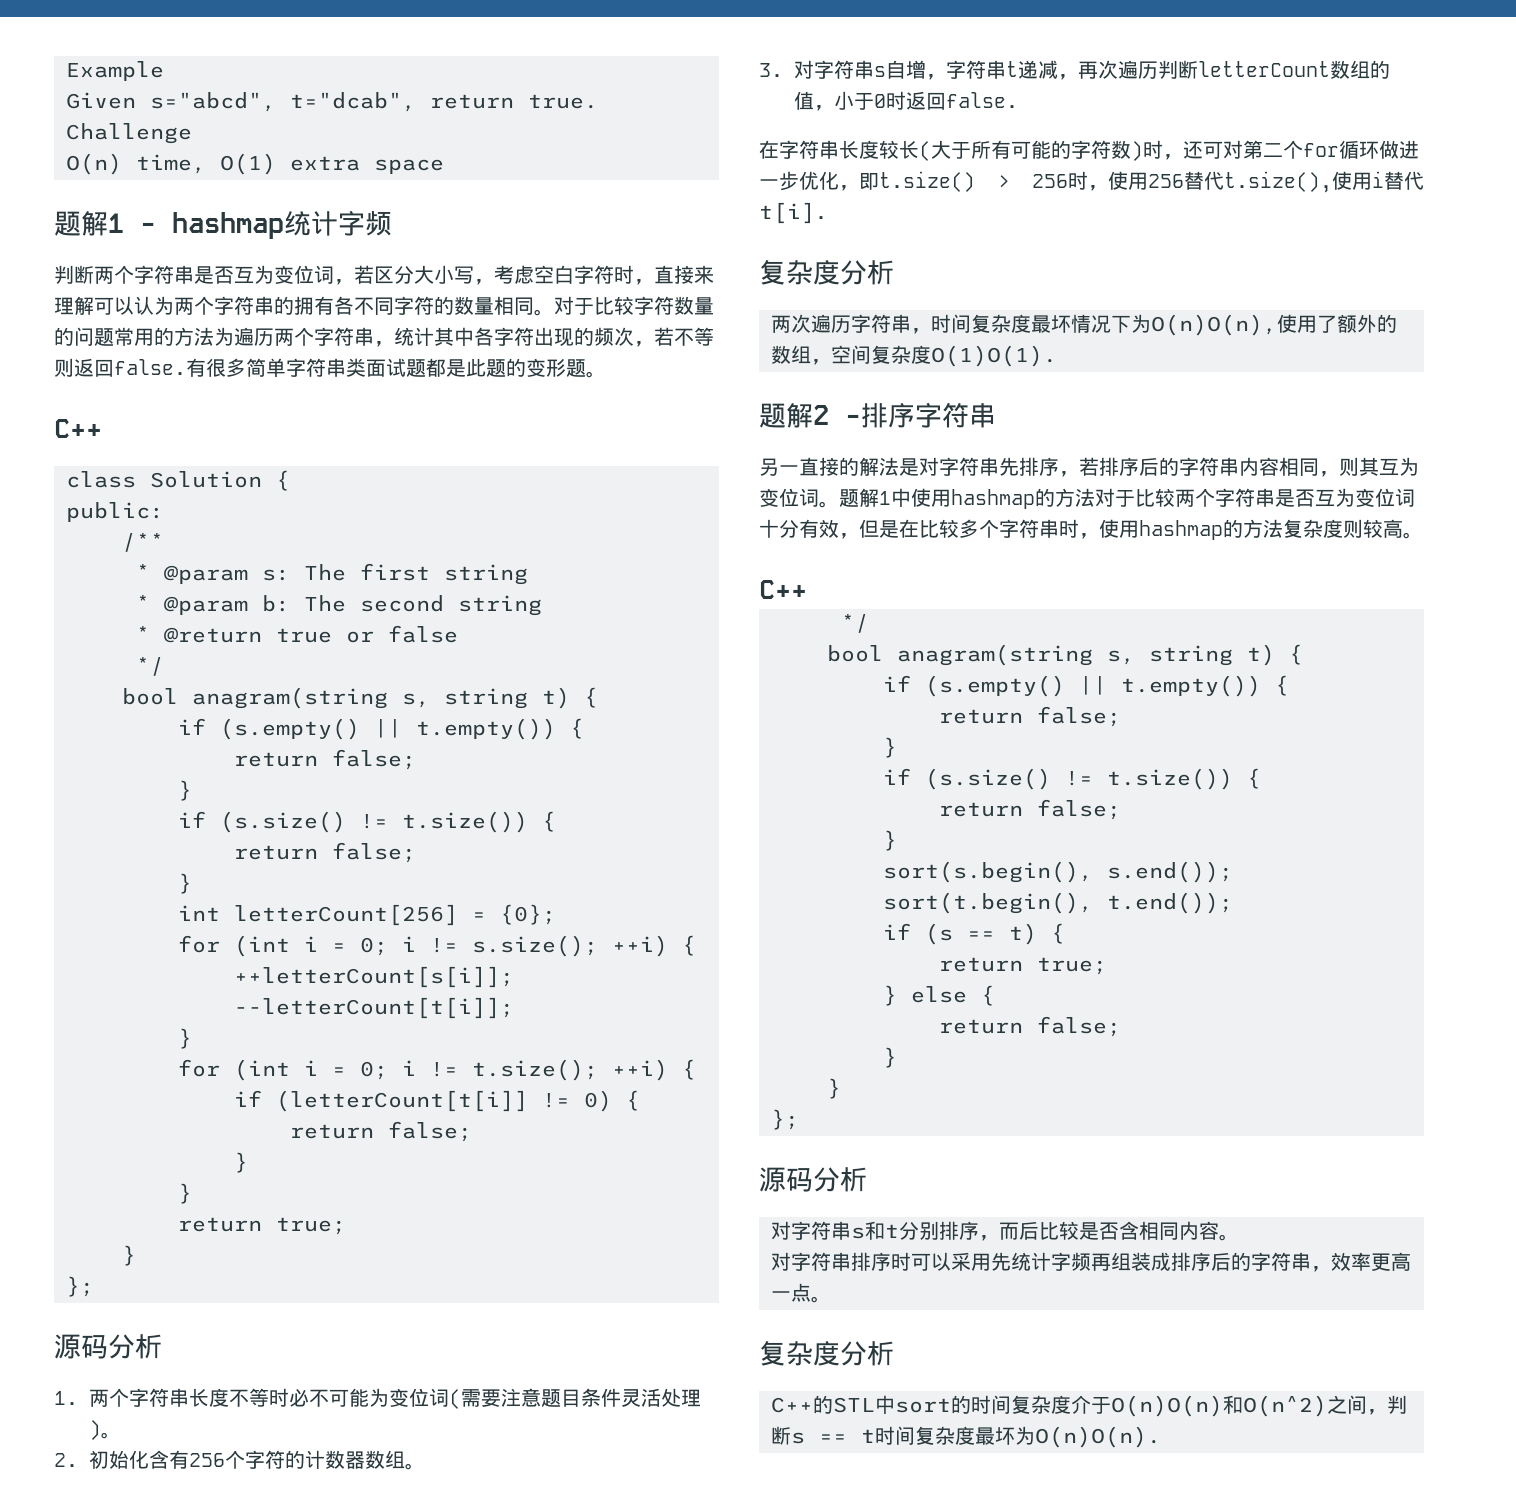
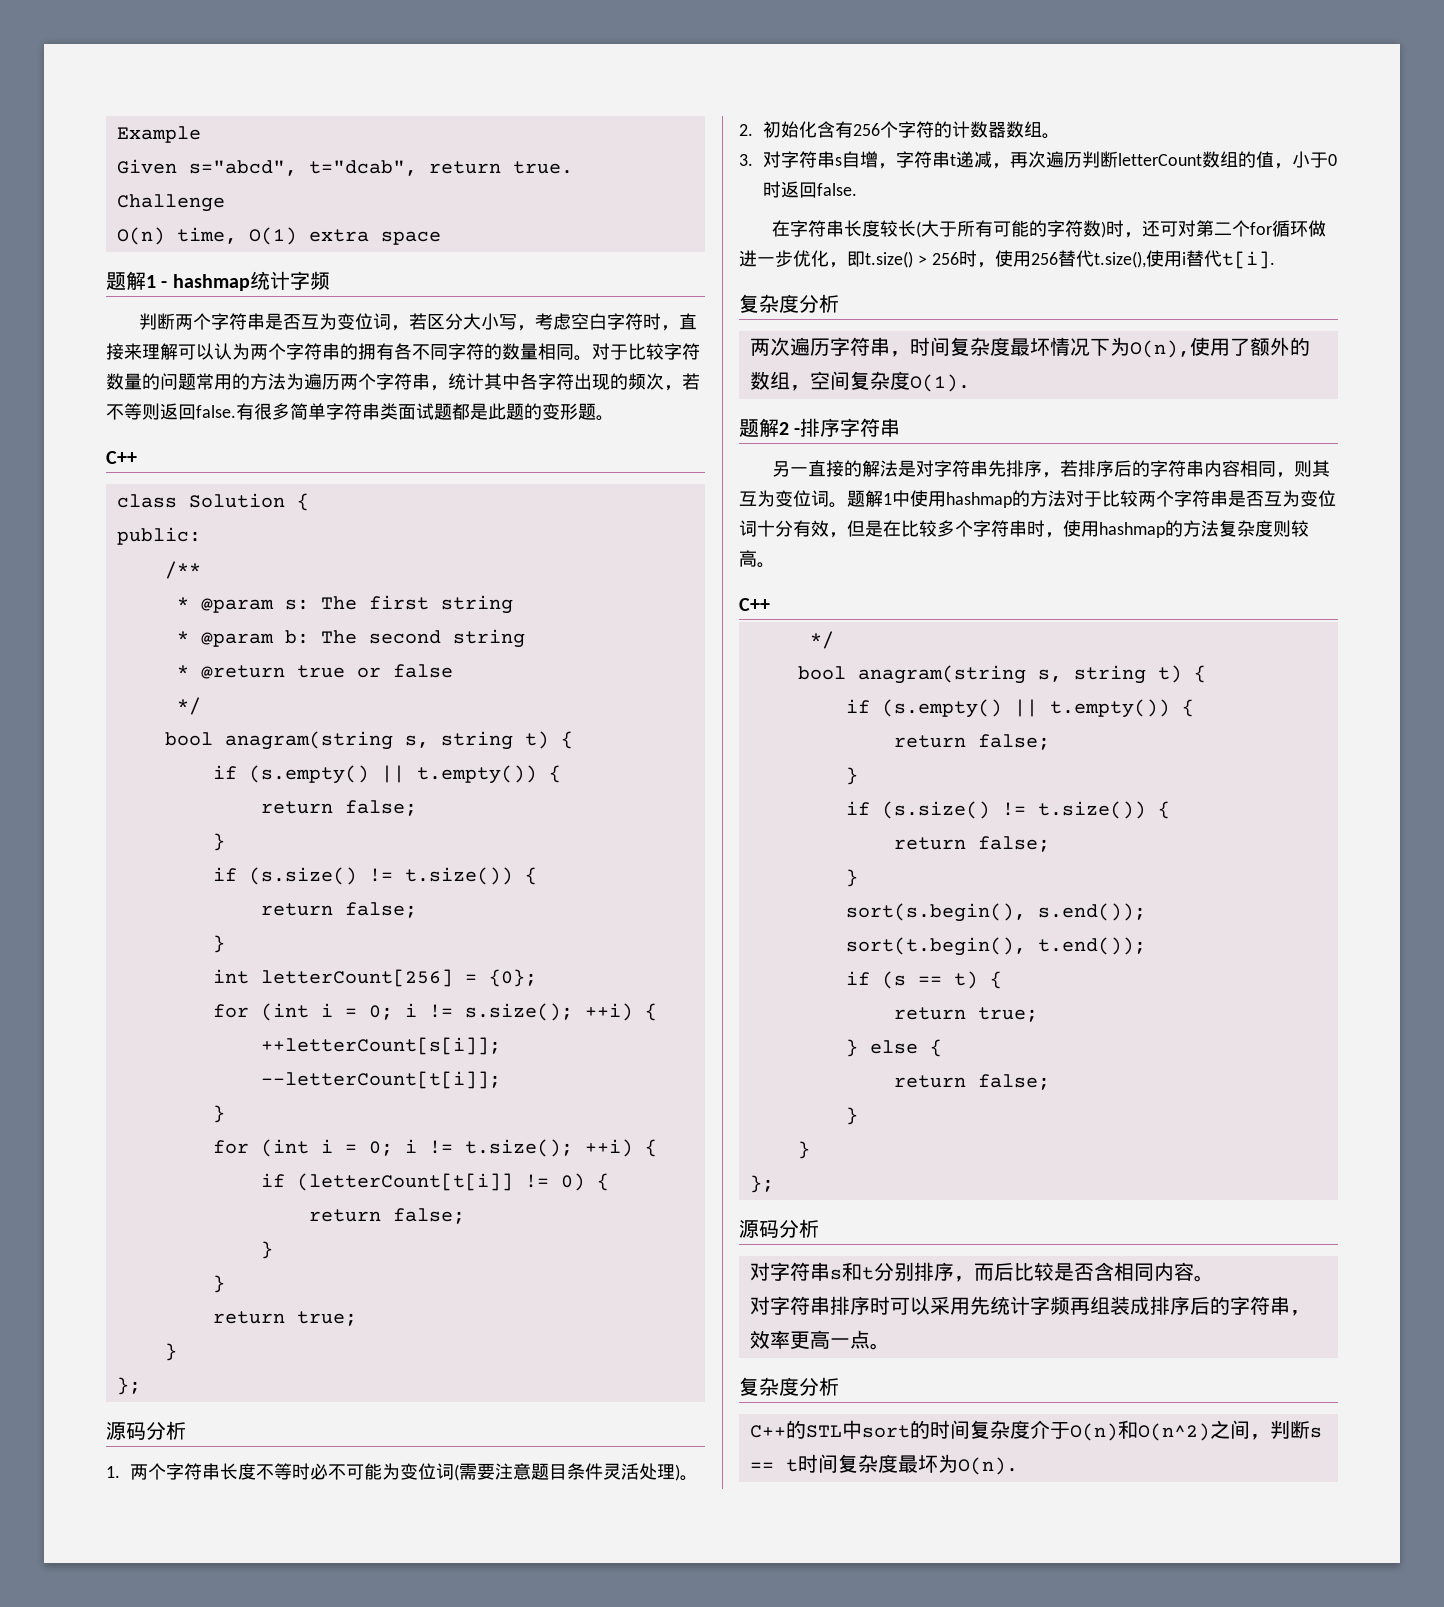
- 两次遍历字符串，时间复杂度最坏情况下为O(n)O(n),使用了额外的数组，空间复杂度O(1)O(1).
+ 两次遍历字符串，时间复杂度最坏情况下为O(n),使用了额外的数组，空间复杂度O(1).
- C++的STL中sort的时间复杂度介于O(n)O(n)和O(n^2)之间，判断s == t时间复杂度最坏为O(n)O(n).
+ C++的STL中sort的时间复杂度介于O(n)和O(n^2)之间，判断s == t时间复杂度最坏为O(n).

